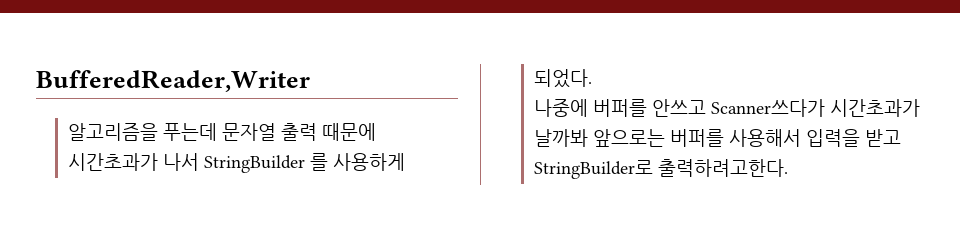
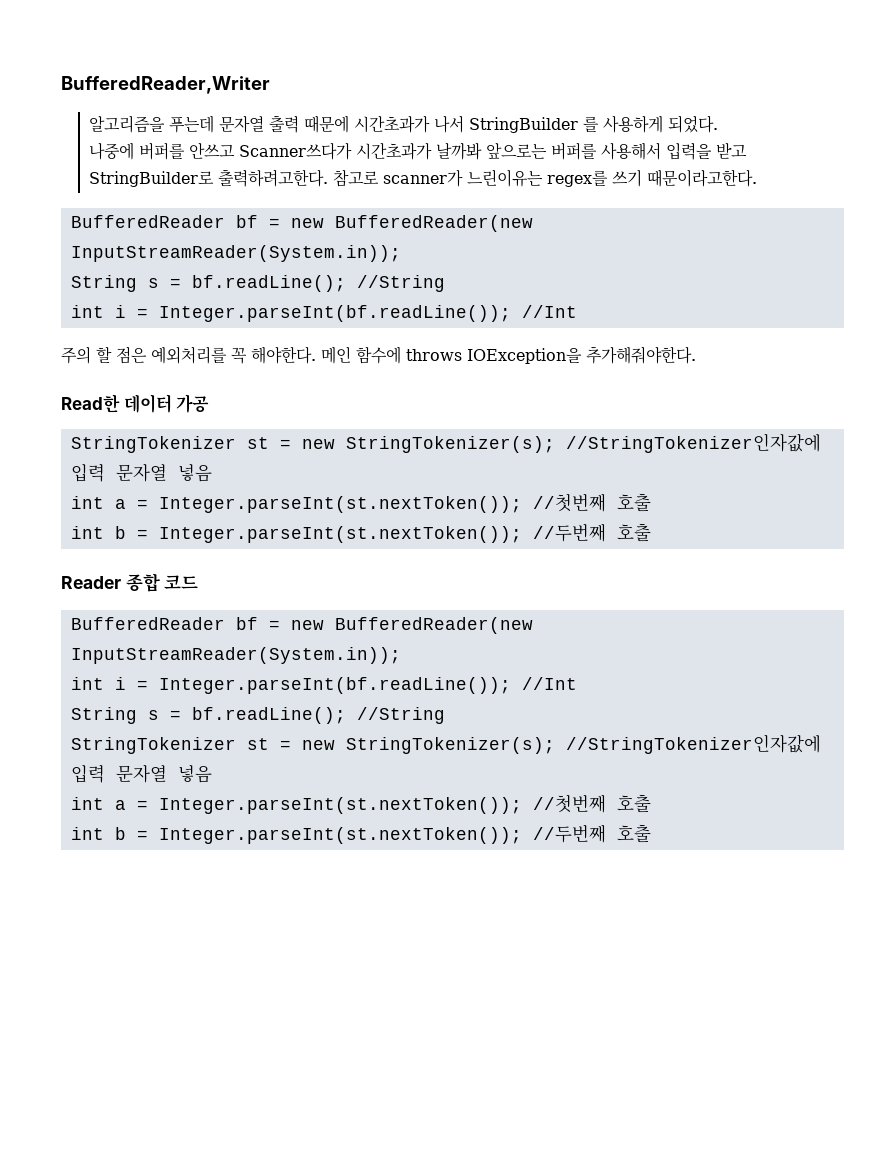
+ 참고로 scanner가 느린이유는 regex를 쓰기 때문이라고한다.
+ BufferedReader bf = new BufferedReader(new InputStreamReader(System.in));
+ String s = bf.readLine(); //String
+ int i = Integer.parseInt(bf.readLine()); //Int
+ 주의 할 점은 예외처리를 꼭 해야한다. 메인 함수에 throws IOException을 추가해줘야한다.
+ Read한 데이터 가공
+ StringTokenizer st = new StringTokenizer(s); //StringTokenizer인자값에 입력 문자열 넣음
+ int a = Integer.parseInt(st.nextToken()); //첫번째 호출
+ int b = Integer.parseInt(st.nextToken()); //두번째 호출
+ Reader 종합 코드
+ BufferedReader bf = new BufferedReader(new InputStreamReader(System.in));
+ int i = Integer.parseInt(bf.readLine()); //Int
+ String s = bf.readLine(); //String
+ StringTokenizer st = new StringTokenizer(s); //StringTokenizer인자값에 입력 문자열 넣음
+ int a = Integer.parseInt(st.nextToken()); //첫번째 호출
+ int b = Integer.parseInt(st.nextToken()); //두번째 호출

